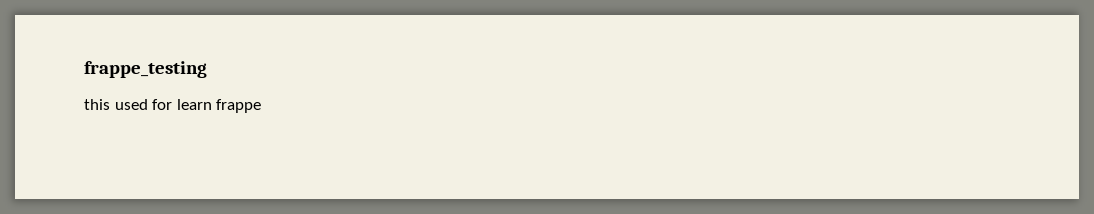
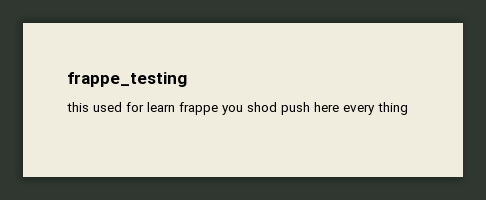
- this used for learn frappe
+ this used for learn frappe you shod push here every thing

